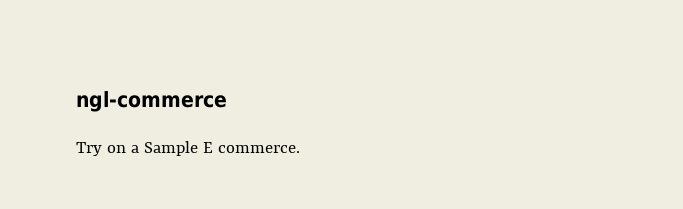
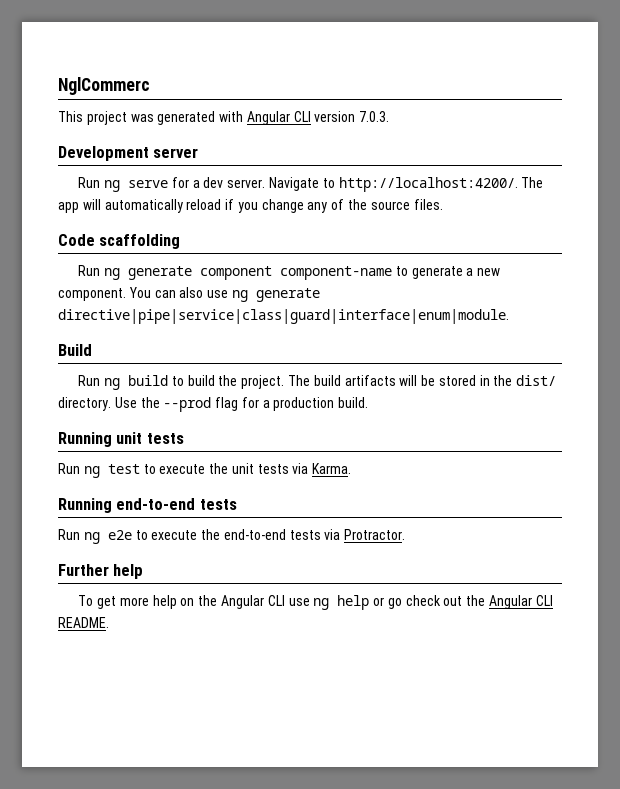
- ngl-commerce
- Try on a Sample E commerce.
+ NglCommerc
+ This project was generated with Angular CLI version 7.0.3.
+ Development server
+ Run ng serve for a dev server. Navigate to http://localhost:4200/. The app will automatically reload if you change any of the source files.
+ Code scaffolding
+ Run ng generate component component-name to generate a new component. You can also use ng generate directive|pipe|service|class|guard|interface|enum|module.
+ Build
+ Run ng build to build the project. The build artifacts will be stored in the dist/ directory. Use the --prod flag for a production build.
+ Running unit tests
+ Run ng test to execute the unit tests via Karma.
+ Running end-to-end tests
+ Run ng e2e to execute the end-to-end tests via Protractor.
+ Further help
+ To get more help on the Angular CLI use ng help or go check out the Angular CLI README.

